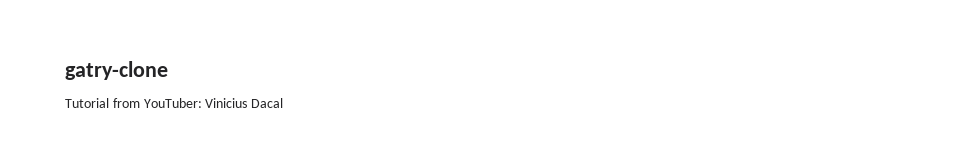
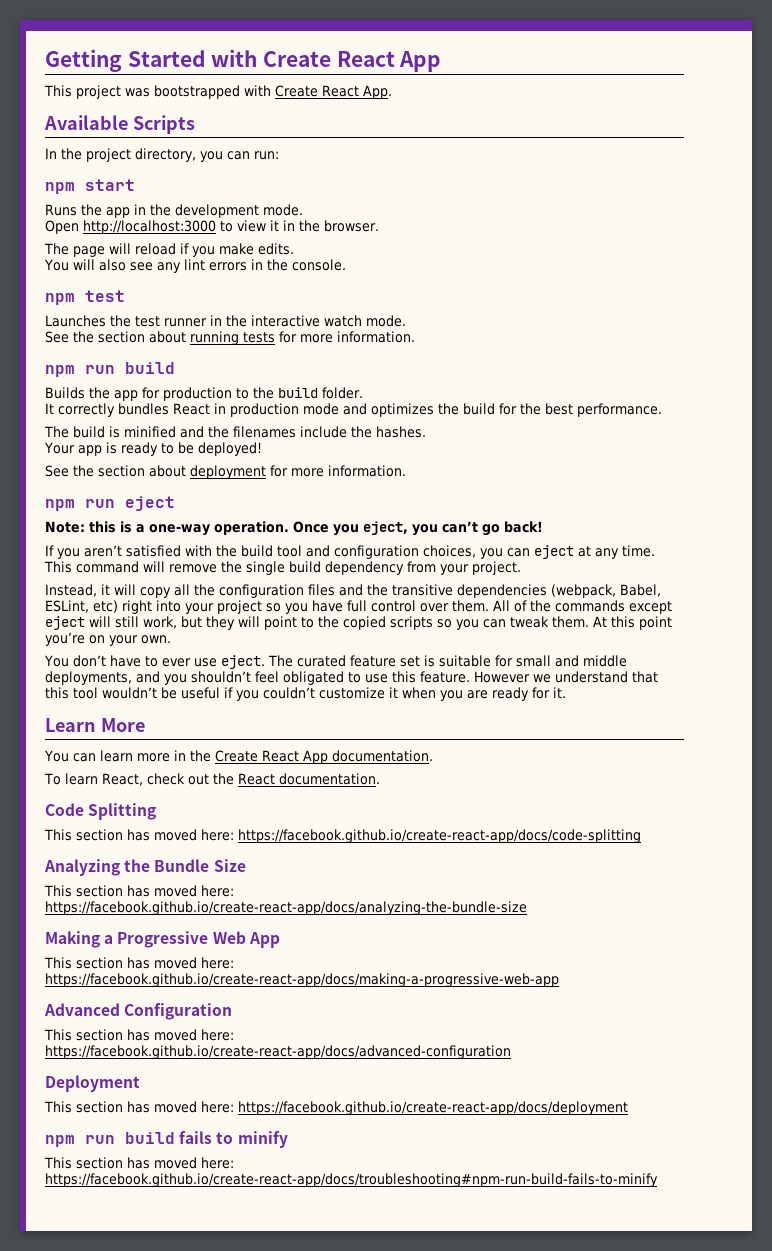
- gatry-clone
- Tutorial from YouTuber: Vinicius Dacal
+ Getting Started with Create React App
+ This project was bootstrapped with Create React App.
+ Available Scripts
+ In the project directory, you can run:
+ npm start
+ Runs the app in the development mode.
+ Open http://localhost:3000 to view it in the browser.
+ The page will reload if you make edits.
+ You will also see any lint errors in the console.
+ npm test
+ Launches the test runner in the interactive watch mode.
+ See the section about running tests for more information.
+ npm run build
+ Builds the app for production to the build folder.
+ It correctly bundles React in production mode and optimizes the build for the best performance.
+ The build is minified and the filenames include the hashes.
+ Your app is ready to be deployed!
+ See the section about deployment for more information.
+ npm run eject
+ Note: this is a one-way operation. Once you eject, you can’t go back!
+ If you aren’t satisfied with the build tool and configuration choices, you can eject at any time. This command will remove the single build dependency from your project.
+ Instead, it will copy all the configuration files and the transitive dependencies (webpack, Babel, ESLint, etc) right into your project so you have full control over them. All of the commands except eject will still work, but they will point to the copied scripts so you can tweak them. At this point you’re on your own.
+ You don’t have to ever use eject. The curated feature set is suitable for small and middle deployments, and you shouldn’t feel obligated to use this feature. However we understand that this tool wouldn’t be useful if you couldn’t customize it when you are ready for it.
+ Learn More
+ You can learn more in the Create React App documentation.
+ To learn React, check out the React documentation.
+ Code Splitting
+ This section has moved here: https://facebook.github.io/create-react-app/docs/code-splitting
+ Analyzing the Bundle Size
+ This section has moved here: https://facebook.github.io/create-react-app/docs/analyzing-the-bundle-size
+ Making a Progressive Web App
+ This section has moved here: https://facebook.github.io/create-react-app/docs/making-a-progressive-web-app
+ Advanced Configuration
+ This section has moved here: https://facebook.github.io/create-react-app/docs/advanced-configuration
+ Deployment
+ This section has moved here: https://facebook.github.io/create-react-app/docs/deployment
+ npm run build fails to minify
+ This section has moved here: https://facebook.github.io/create-react-app/docs/troubleshooting#npm-run-build-fails-to-minify

